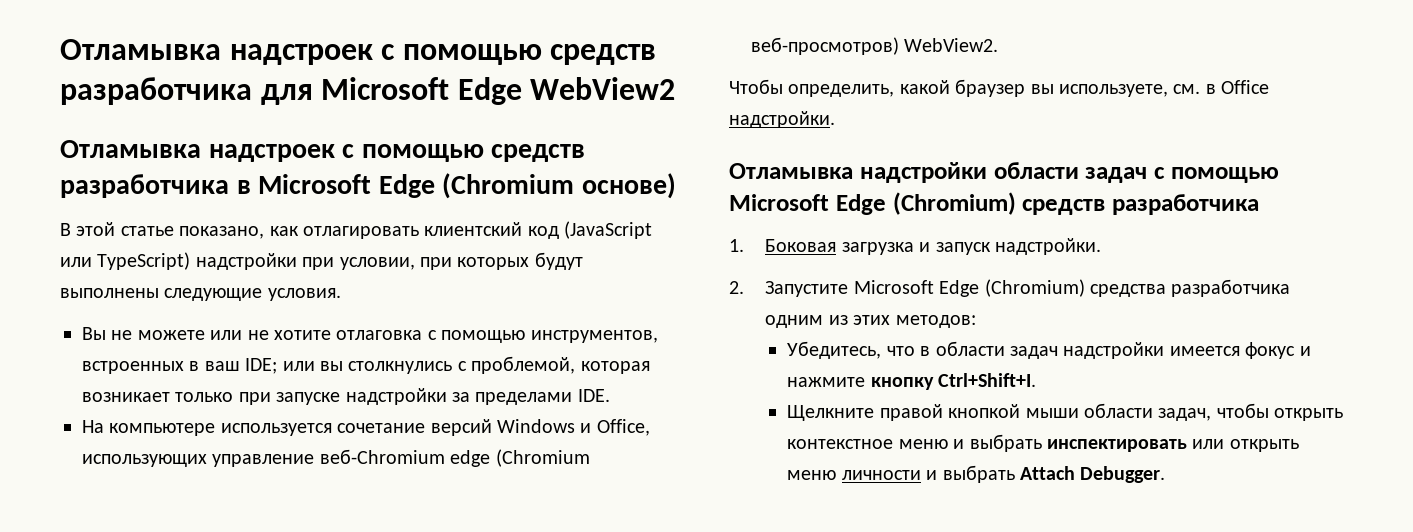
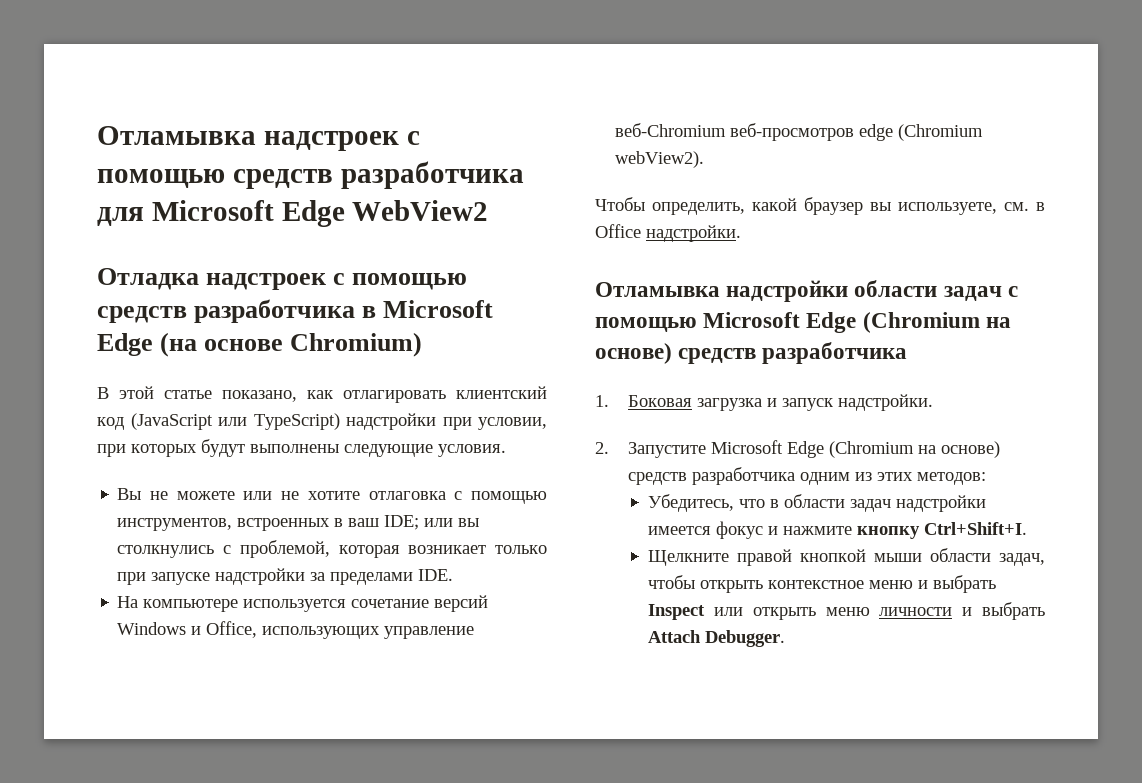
- Отламывка надстроек с помощью средств разработчика в Microsoft Edge (Chromium основе)
+ Отладка надстроек с помощью средств разработчика в Microsoft Edge (на основе Chromium)
- На компьютере используется сочетание версий Windows и Office, использующих управление веб-Chromium edge (Chromium веб-просмотров) WebView2.
+ На компьютере используется сочетание версий Windows и Office, использующих управление веб-Chromium веб-просмотров edge (Chromium webView2).
- Отламывка надстройки области задач с помощью Microsoft Edge (Chromium) средств разработчика
+ Отламывка надстройки области задач с помощью Microsoft Edge (Chromium на основе) средств разработчика
- 2. Запустите Microsoft Edge (Chromium) средства разработчика одним из этих методов:
+ 2. Запустите Microsoft Edge (Chromium на основе) средств разработчика одним из этих методов:
- Щелкните правой кнопкой мыши области задач, чтобы открыть контекстное меню и выбрать инспектировать или открыть меню личности и выбрать Attach Debugger.
+ Щелкните правой кнопкой мыши области задач, чтобы открыть контекстное меню и выбрать Inspect или открыть меню личности и выбрать Attach Debugger.

